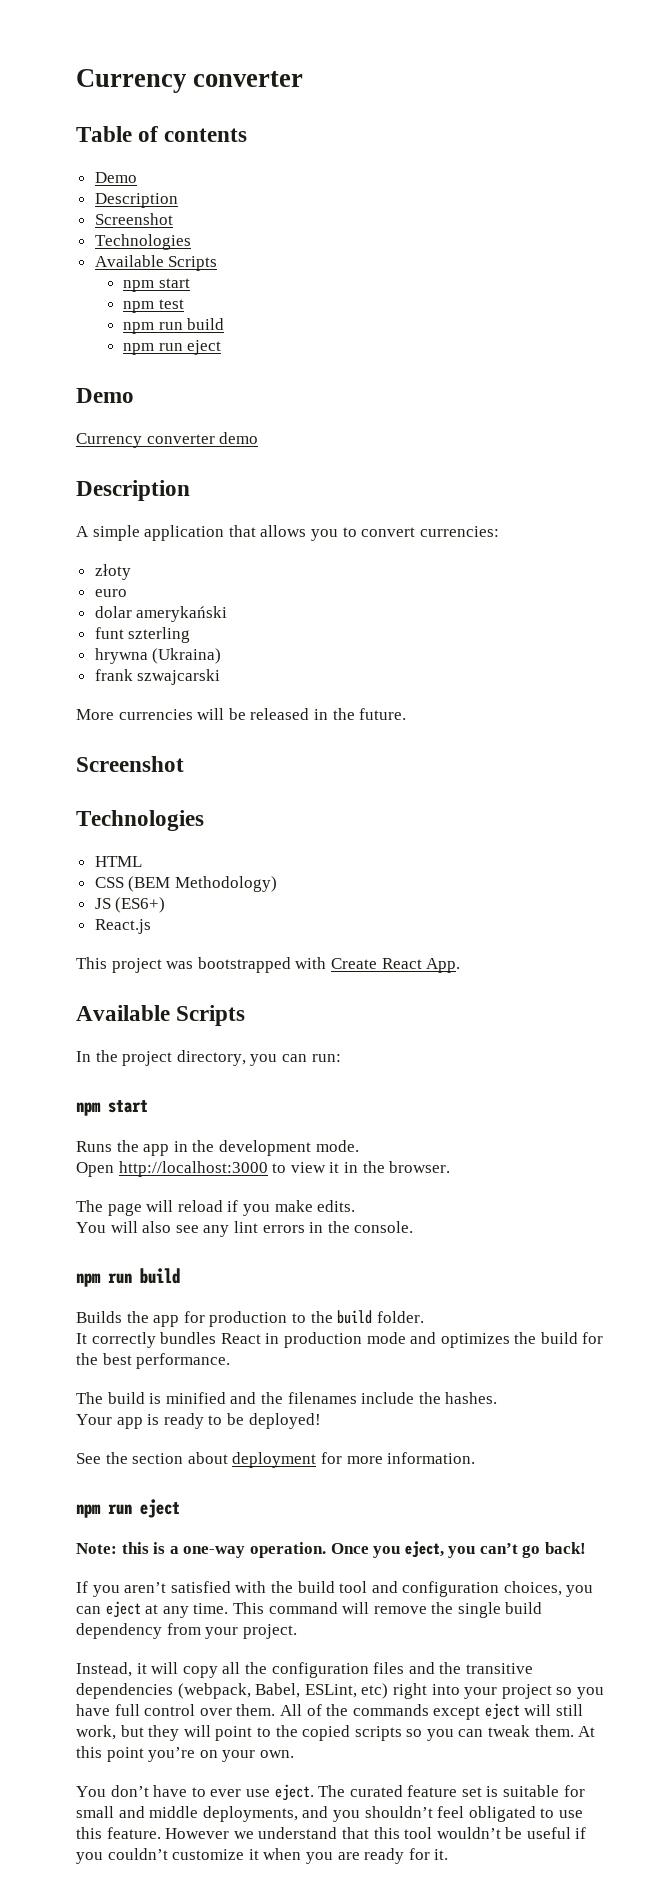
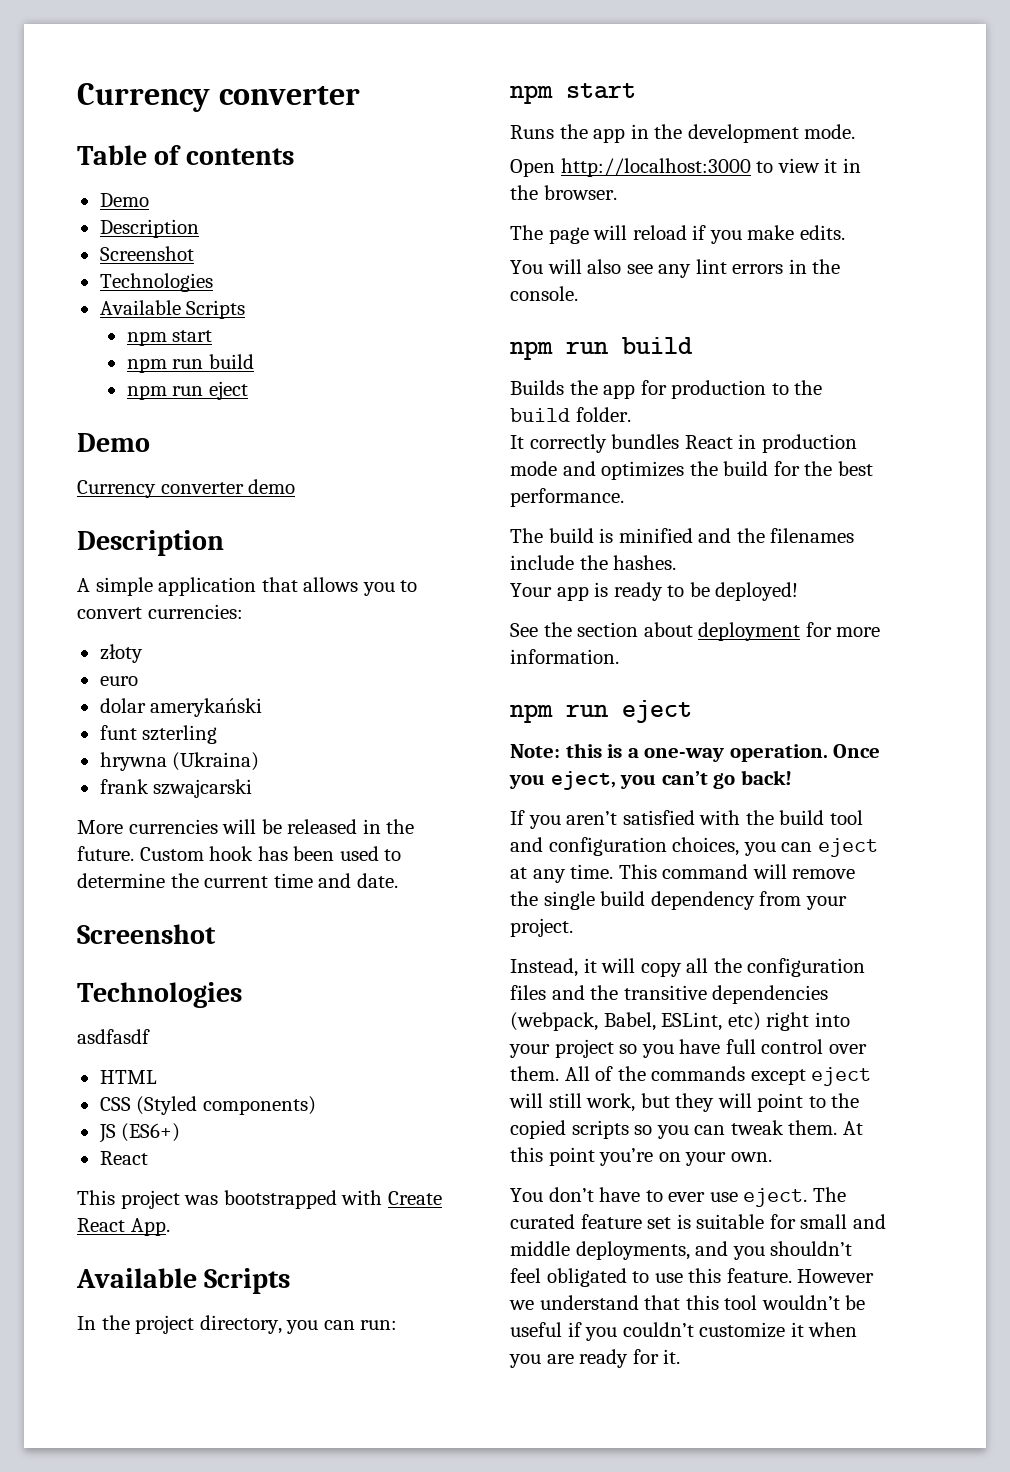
- npm test
- More currencies will be released in the future.
+ More currencies will be released in the future. Custom hook has been used to determine the current time and date.
  Screenshot
  Technologies
+ asdfasdf
- CSS (BEM Methodology)
+ CSS (Styled components)
  JS (ES6+)
- React.js
+ React

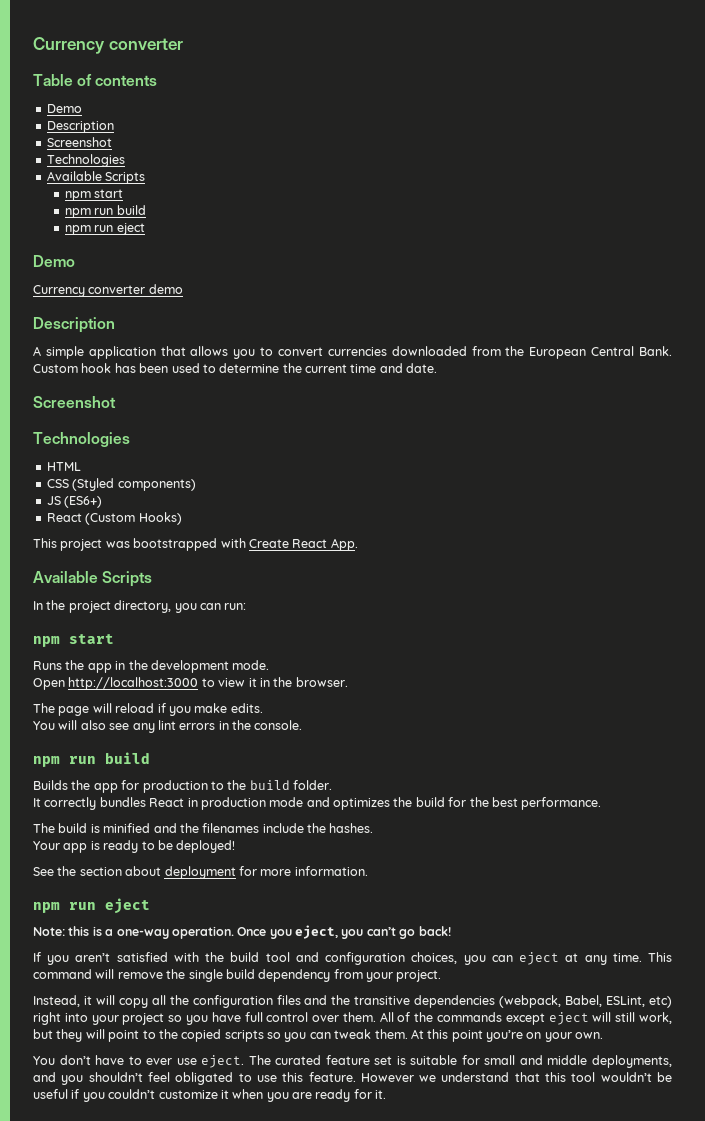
- A simple application that allows you to convert currencies:
- złoty
- euro
- dolar amerykański
- funt szterling
- hrywna (Ukraina)
- frank szwajcarski
- More currencies will be released in the future.
+ A simple application that allows you to convert currencies downloaded from the European Central Bank.
- asdfasdf
  JS (ES6+)
- React
+ React (Custom Hooks)

